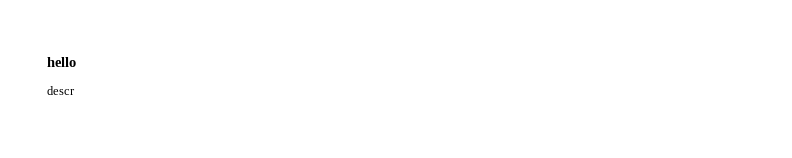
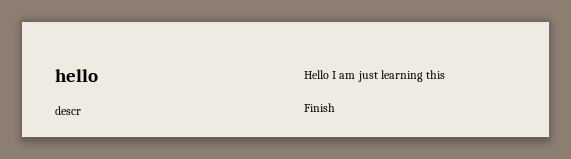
+ Hello I am just learning this
+ Finish

